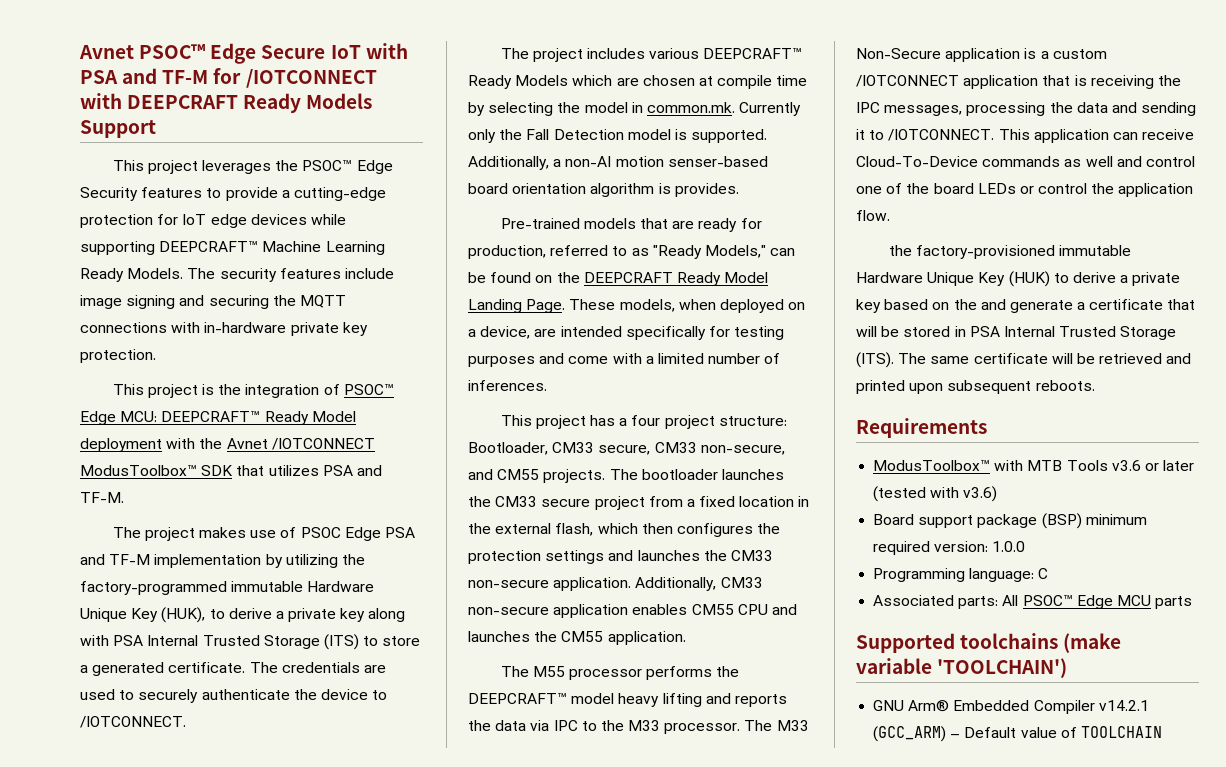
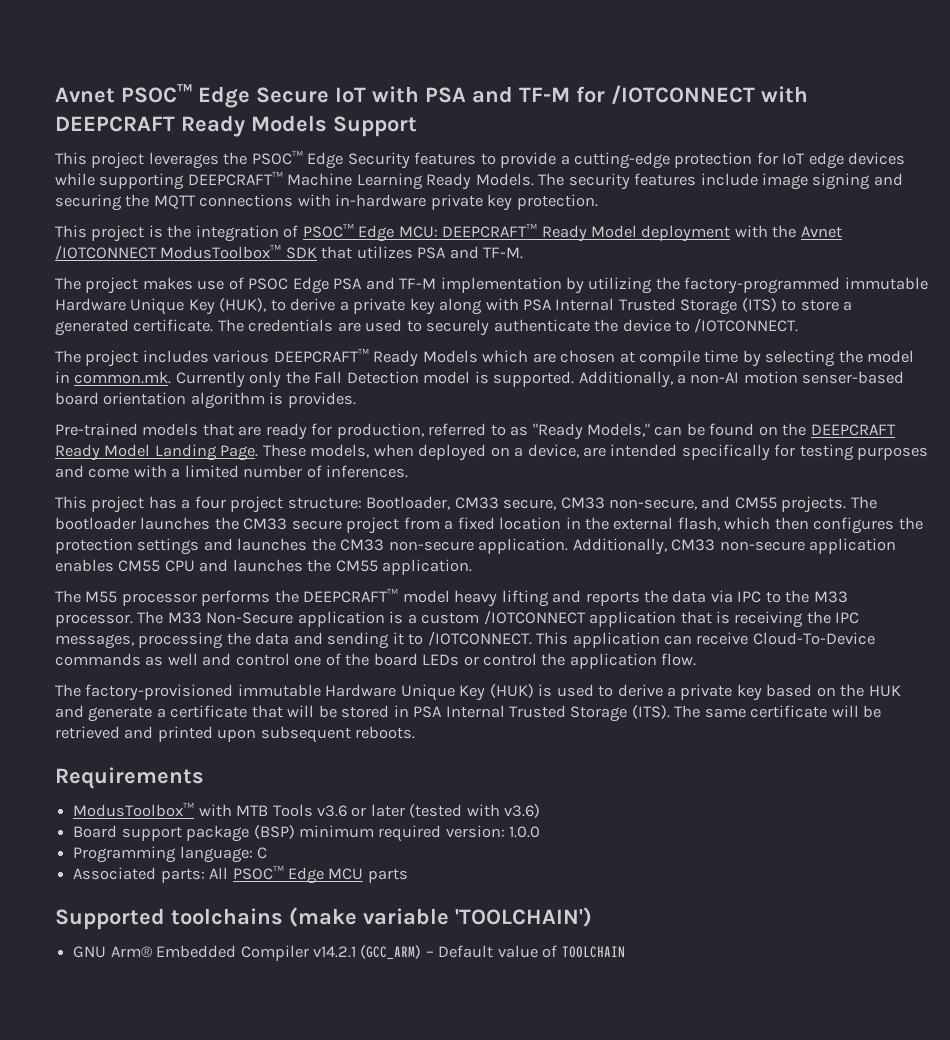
- the factory-provisioned immutable Hardware Unique Key (HUK) to derive a private key based on the and generate a certificate that will be stored in PSA Internal Trusted Storage (ITS).
+ The factory-provisioned immutable Hardware Unique Key (HUK) is used to derive a private key based on the HUK and generate a certificate that will be stored in PSA Internal Trusted Storage (ITS).

